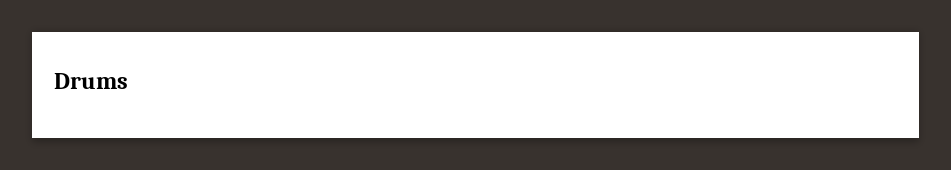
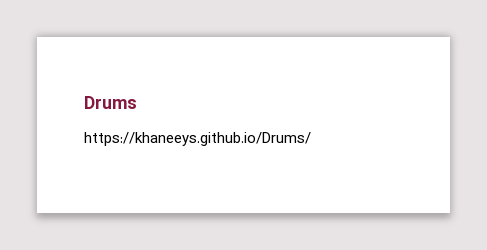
+ https://khaneeys.github.io/Drums/

